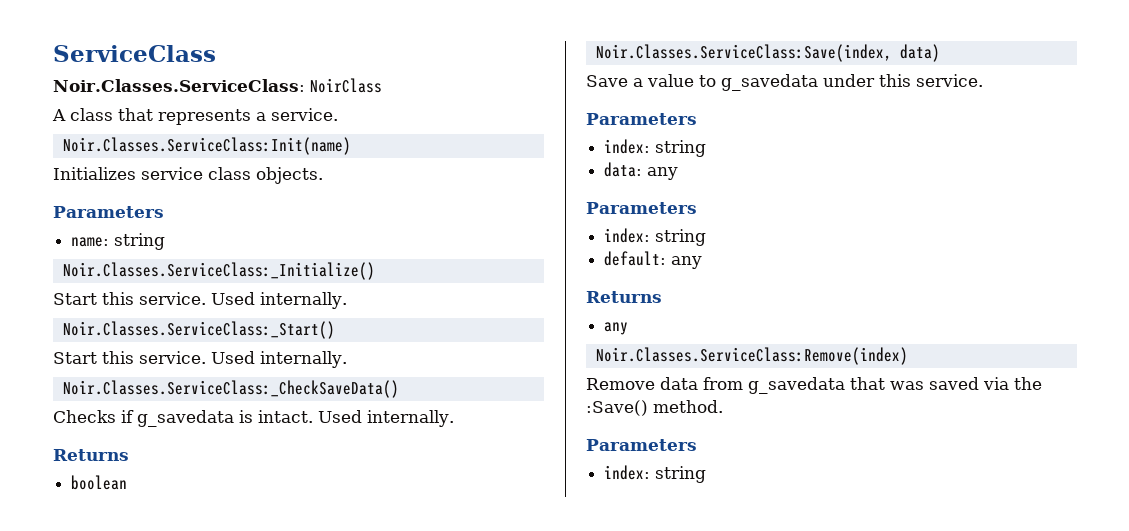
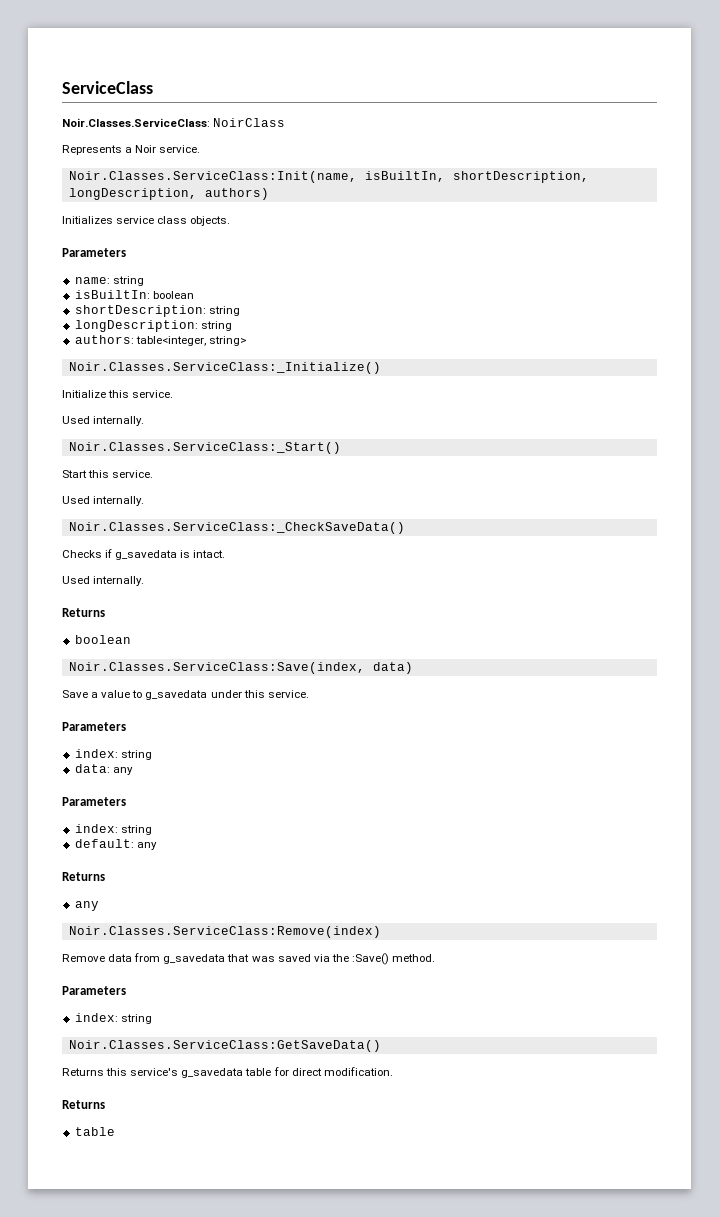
- A class that represents a service.
- Noir.Classes.ServiceClass:Init(name)
+ Represents a Noir service.
+ Noir.Classes.ServiceClass:Init(name, isBuiltIn, shortDescription, longDescription, authors)
+ isBuiltIn: boolean
+ shortDescription: string
+ longDescription: string
+ authors: table<integer, string>
  Noir.Classes.ServiceClass:_Initialize()
- Start this service. Used internally.
+ Initialize this service.
+ Used internally.
  Noir.Classes.ServiceClass:_Start()
- Start this service. Used internally.
+ Start this service.
+ Used internally.
- Checks if g_savedata is intact. Used internally.
+ Checks if g_savedata is intact.
+ Used internally.
+ Noir.Classes.ServiceClass:GetSaveData()
+ Returns this service's g_savedata table for direct modification.
+ Returns
+ table

